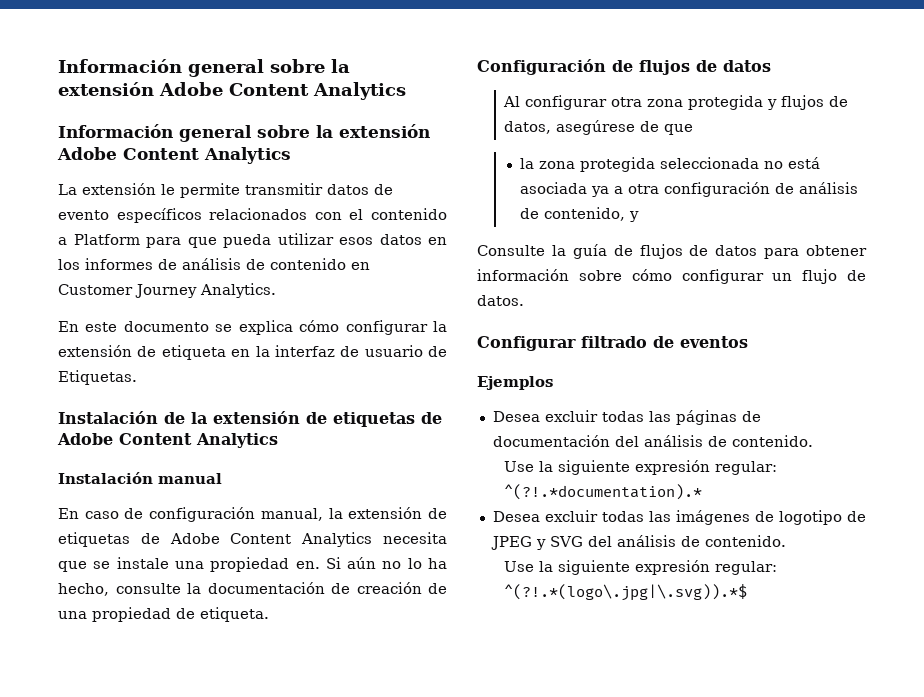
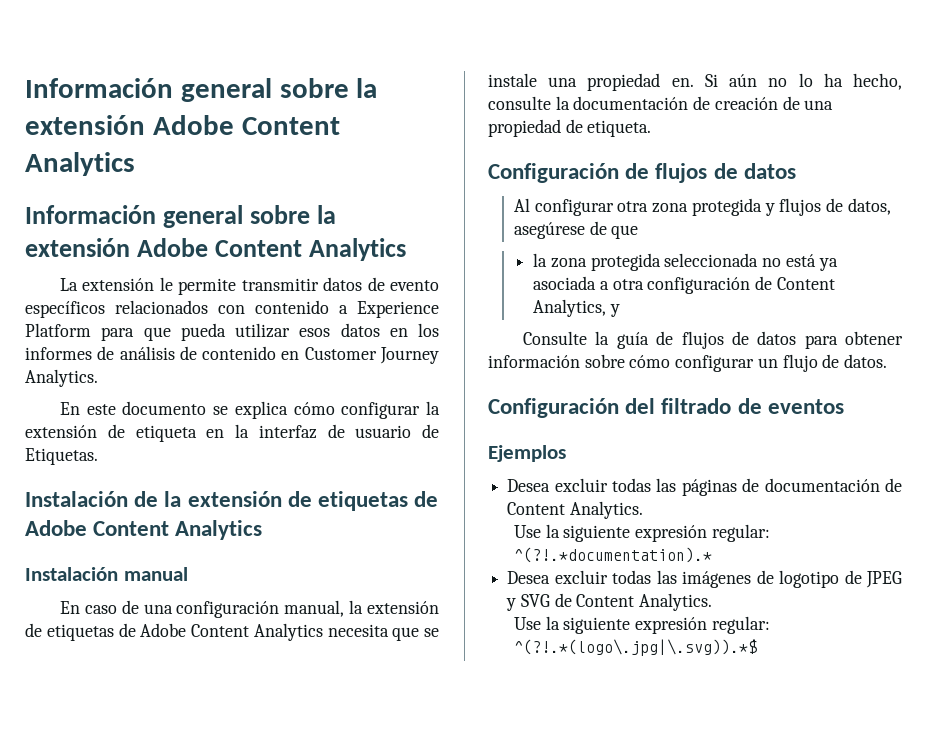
- La extensión le permite transmitir datos de evento específicos relacionados con el contenido a Platform para que pueda utilizar esos datos en los informes de análisis de contenido en Customer Journey Analytics.
+ La extensión le permite transmitir datos de evento específicos relacionados con contenido a Experience Platform para que pueda utilizar esos datos en los informes de análisis de contenido en Customer Journey Analytics.
- En caso de configuración manual, la extensión de etiquetas de Adobe Content Analytics necesita que se instale una propiedad en.
+ En caso de una configuración manual, la extensión de etiquetas de Adobe Content Analytics necesita que se instale una propiedad en.
- la zona protegida seleccionada no está asociada ya a otra configuración de análisis de contenido, y
+ la zona protegida seleccionada no está ya asociada a otra configuración de Content Analytics, y
- Configurar filtrado de eventos
+ Configuración del filtrado de eventos
- Desea excluir todas las páginas de documentación del análisis de contenido.
+ Desea excluir todas las páginas de documentación de Content Analytics.
- Desea excluir todas las imágenes de logotipo de JPEG y SVG del análisis de contenido.
+ Desea excluir todas las imágenes de logotipo de JPEG y SVG de Content Analytics.

